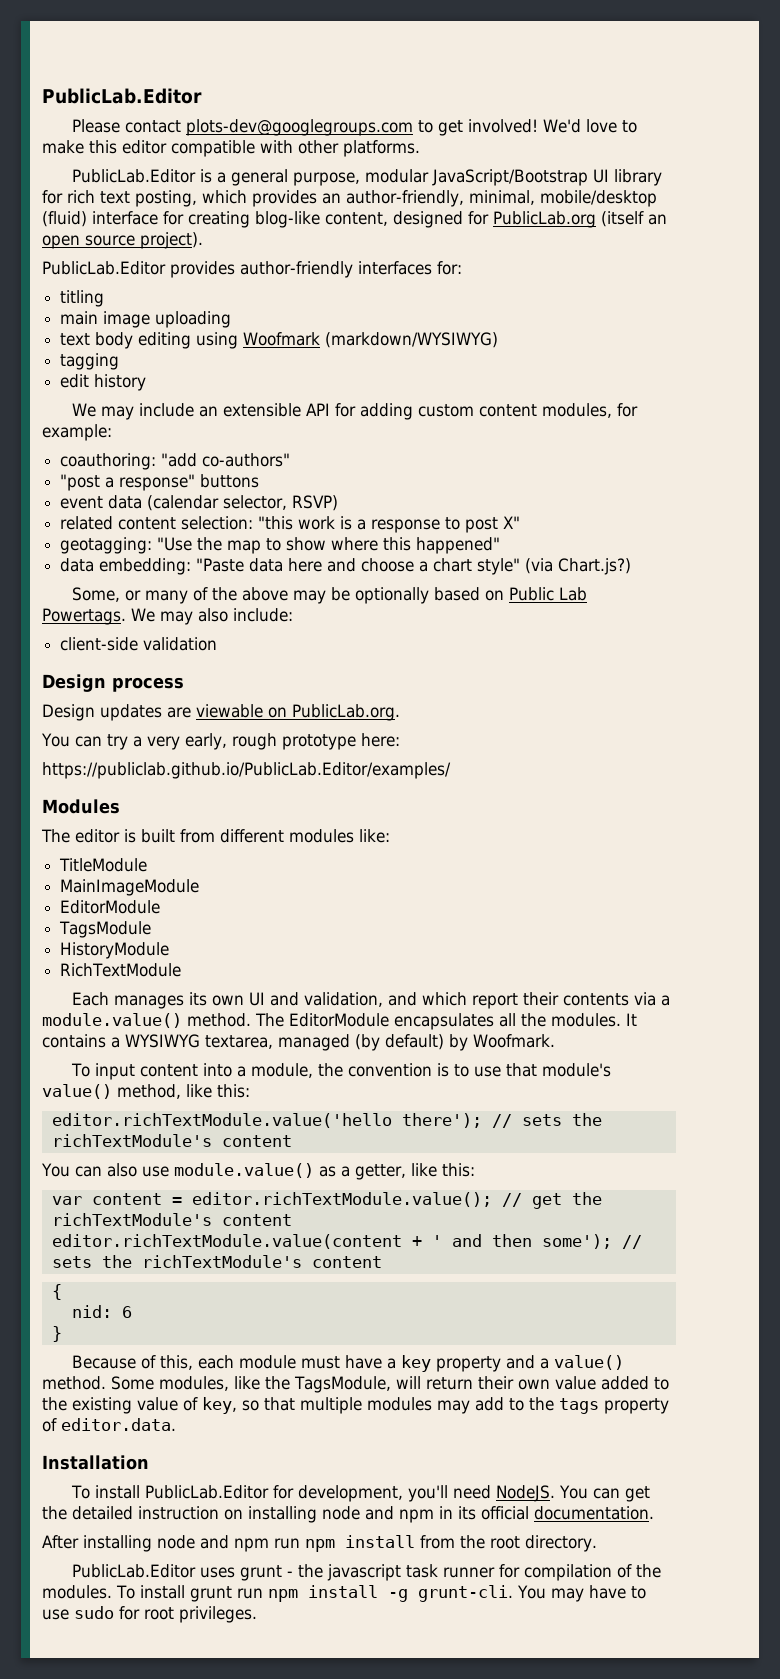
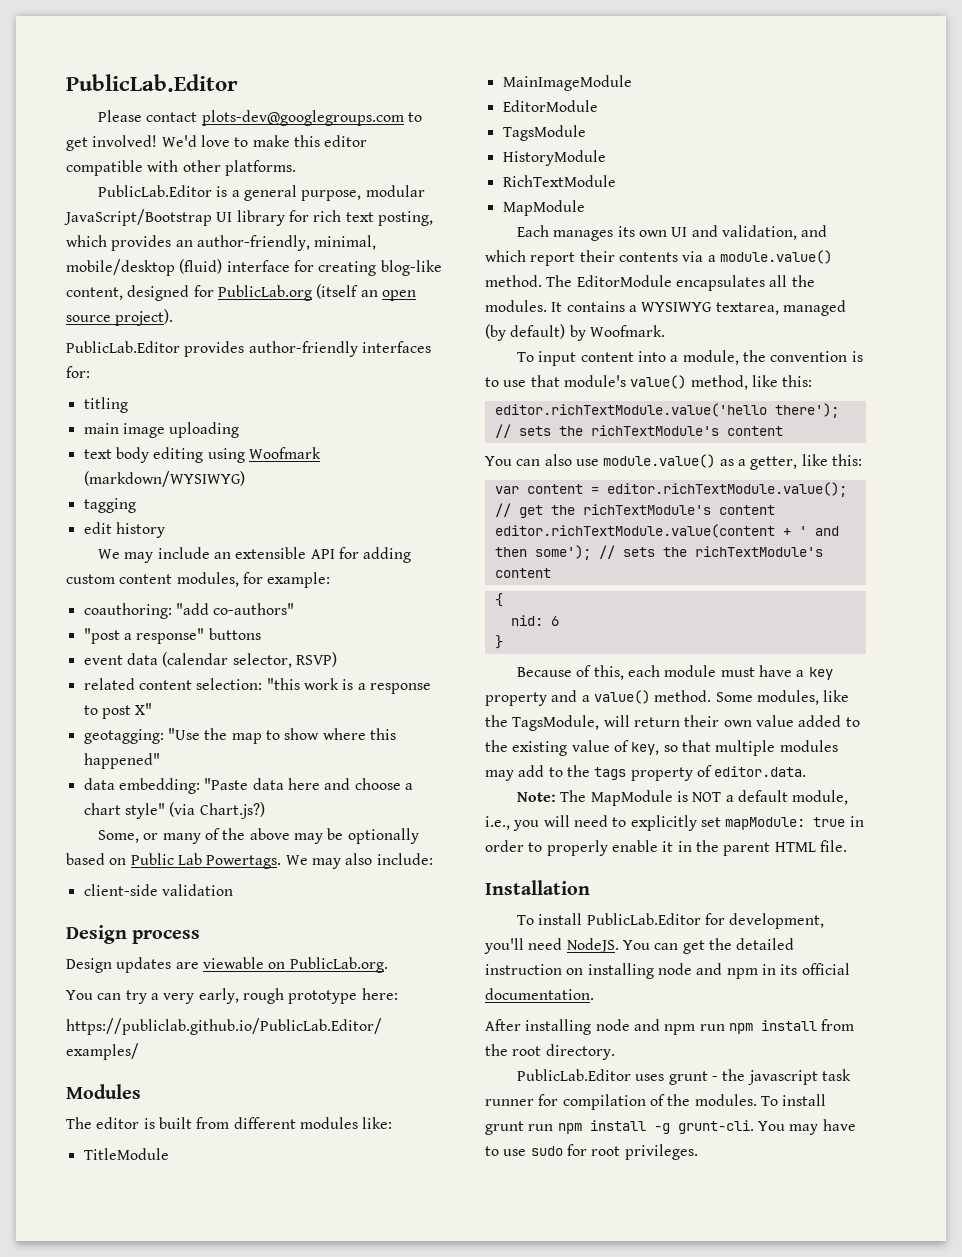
  RichTextModule
+ MapModule
+ Note: The MapModule is NOT a default module, i.e., you will need to explicitly set mapModule: true in order to properly enable it in the parent HTML file.

